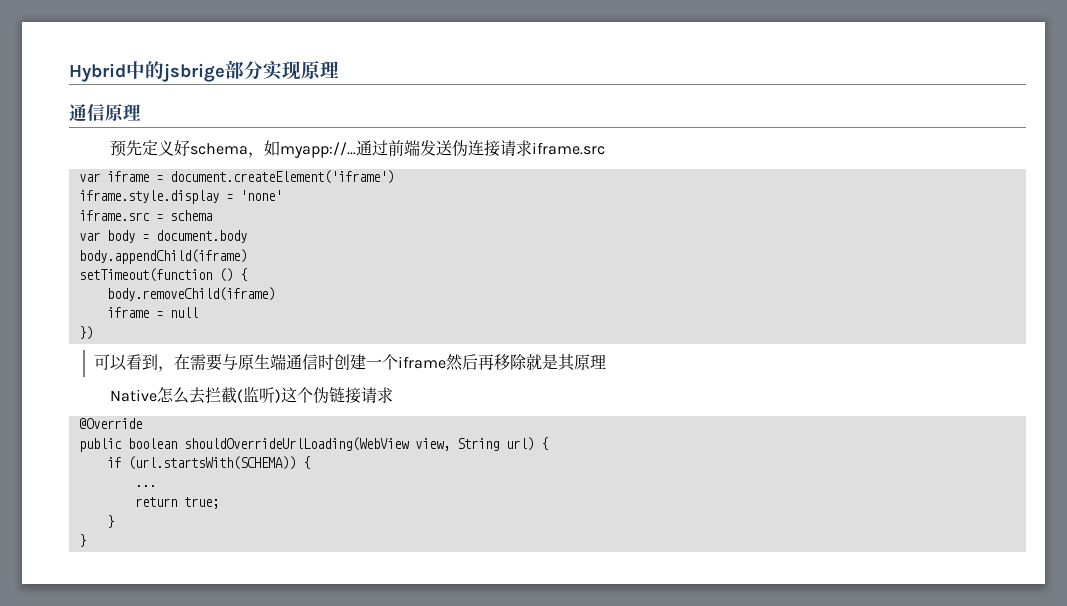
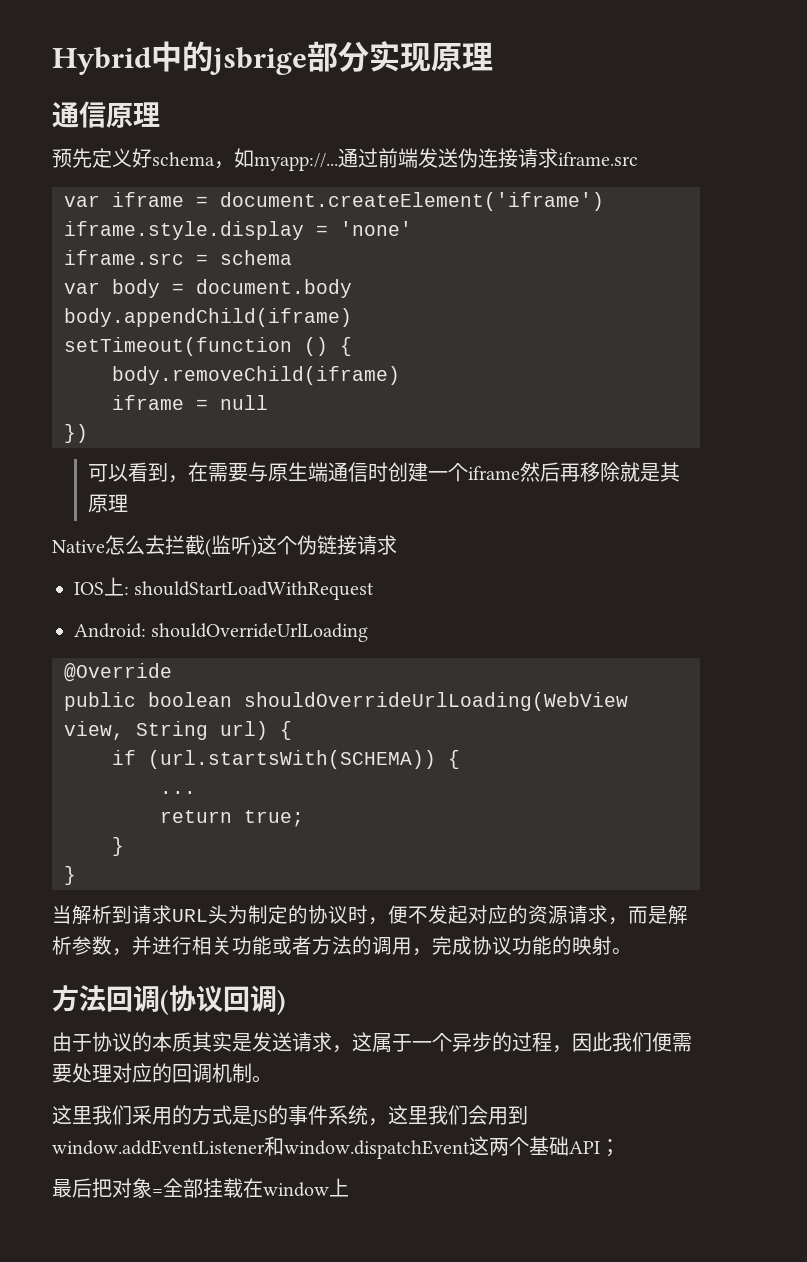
+ IOS上: shouldStartLoadWithRequest
+ Android: shouldOverrideUrlLoading
+ 当解析到请求URL头为制定的协议时，便不发起对应的资源请求，而是解析参数，并进行相关功能或者方法的调用，完成协议功能的映射。
+ 方法回调(协议回调)
+ 由于协议的本质其实是发送请求，这属于一个异步的过程，因此我们便需要处理对应的回调机制。
+ 这里我们采用的方式是JS的事件系统，这里我们会用到window.addEventListener和window.dispatchEvent这两个基础API；
+ 最后把对象=全部挂载在window上

